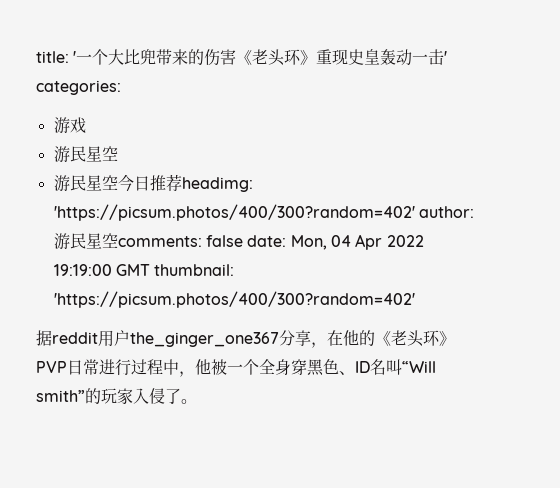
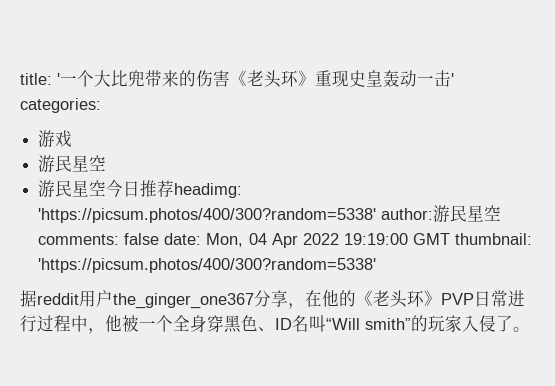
- 游民星空今日推荐headimg: 'https://picsum.photos/400/300?random=402' author:游民星空comments: false date: Mon, 04 Apr 2022 19:19:00 GMT thumbnail: 'https://picsum.photos/400/300?random=402'
+ 游民星空今日推荐headimg: 'https://picsum.photos/400/300?random=5338' author:游民星空comments: false date: Mon, 04 Apr 2022 19:19:00 GMT thumbnail: 'https://picsum.photos/400/300?random=5338'

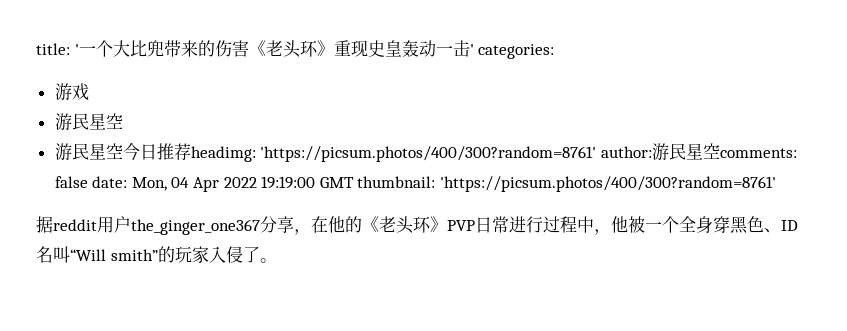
- 游民星空今日推荐headimg: 'https://picsum.photos/400/300?random=5338' author:游民星空comments: false date: Mon, 04 Apr 2022 19:19:00 GMT thumbnail: 'https://picsum.photos/400/300?random=5338'
+ 游民星空今日推荐headimg: 'https://picsum.photos/400/300?random=8761' author:游民星空comments: false date: Mon, 04 Apr 2022 19:19:00 GMT thumbnail: 'https://picsum.photos/400/300?random=8761'

